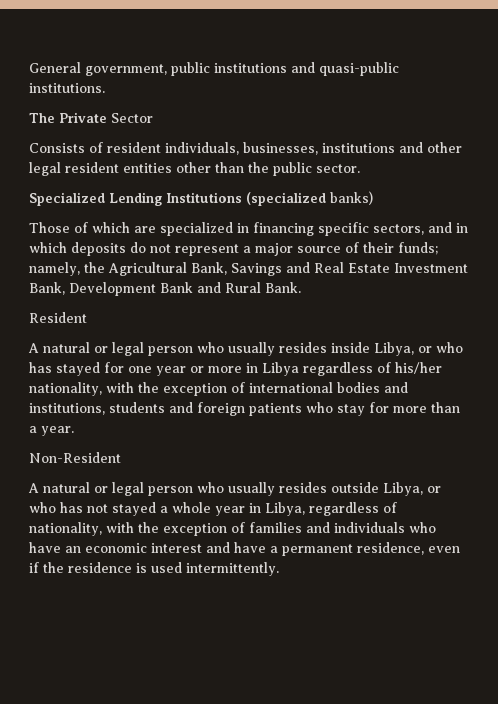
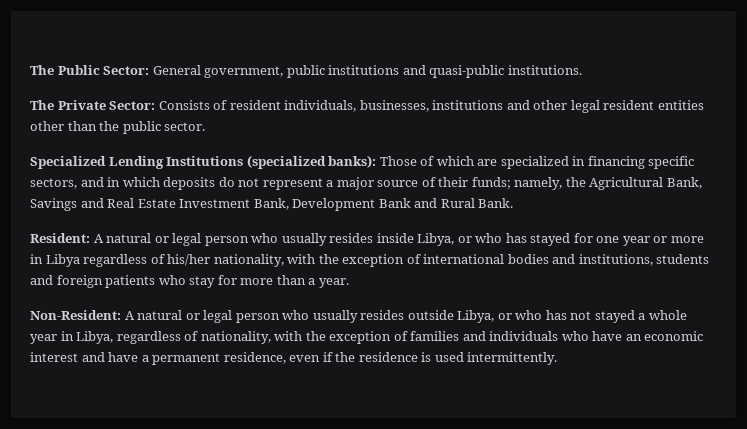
- General government, public institutions and quasi-public institutions.
+ The Public Sector: General government, public institutions and quasi-public institutions.
- The Private Sector
- Consists of resident individuals, businesses, institutions and other legal resident entities other than the public sector.
+ The Private Sector: Consists of resident individuals, businesses, institutions and other legal resident entities other than the public sector.
- Specialized Lending Institutions (specialized banks)
- Those of which are specialized in financing specific sectors, and in which deposits do not represent a major source of their funds; namely, the Agricultural Bank, Savings and Real Estate Investment Bank, Development Bank and Rural Bank.
+ Specialized Lending Institutions (specialized banks): Those of which are specialized in financing specific sectors, and in which deposits do not represent a major source of their funds; namely, the Agricultural Bank, Savings and Real Estate Investment Bank, Development Bank and Rural Bank.
- Resident
- A natural or legal person who usually resides inside Libya, or who has stayed for one year or more in Libya regardless of his/her nationality, with the exception of international bodies and institutions, students and foreign patients who stay for more than a year.
+ Resident: A natural or legal person who usually resides inside Libya, or who has stayed for one year or more in Libya regardless of his/her nationality, with the exception of international bodies and institutions, students and foreign patients who stay for more than a year.
- Non-Resident
- A natural or legal person who usually resides outside Libya, or who has not stayed a whole year in Libya, regardless of nationality, with the exception of families and individuals who have an economic interest and have a permanent residence, even if the residence is used intermittently.
+ Non-Resident: A natural or legal person who usually resides outside Libya, or who has not stayed a whole year in Libya, regardless of nationality, with the exception of families and individuals who have an economic interest and have a permanent residence, even if the residence is used intermittently.

